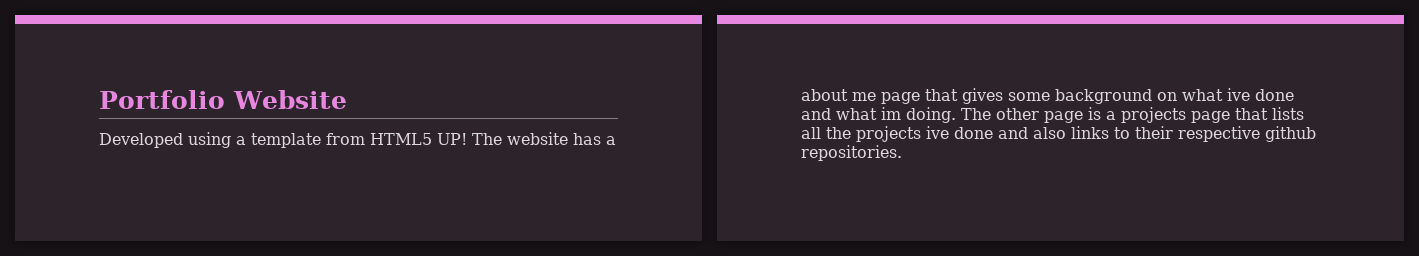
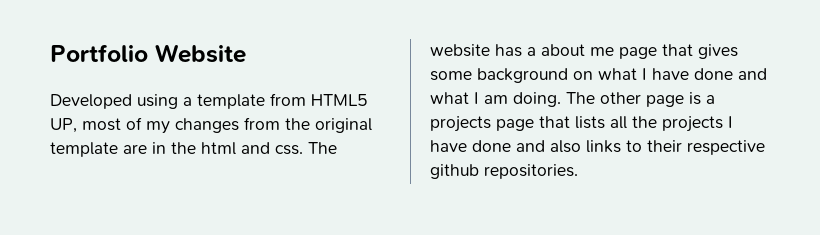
- Developed using a template from HTML5 UP!
+ Developed using a template from HTML5 UP, most of my changes from the original template are in the html and css.
- The website has a about me page that gives some background on what ive done and what im doing.
+ The website has a about me page that gives some background on what I have done and what I am doing.
- The other page is a projects page that lists all the projects ive done and also links to their respective github repositories.
+ The other page is a projects page that lists all the projects I have done and also links to their respective github repositories.

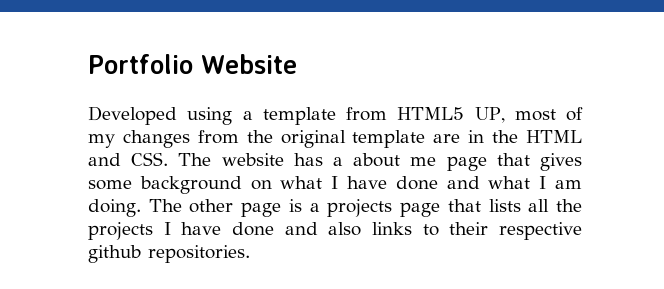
- Developed using a template from HTML5 UP, most of my changes from the original template are in the html and css. The website has a about me page that gives some background on what I have done and what I am doing.
+ Developed using a template from HTML5 UP, most of my changes from the original template are in the HTML and CSS. The website has a about me page that gives some background on what I have done and what I am doing.

